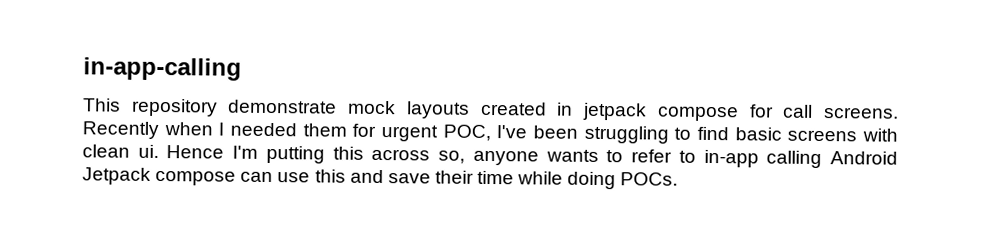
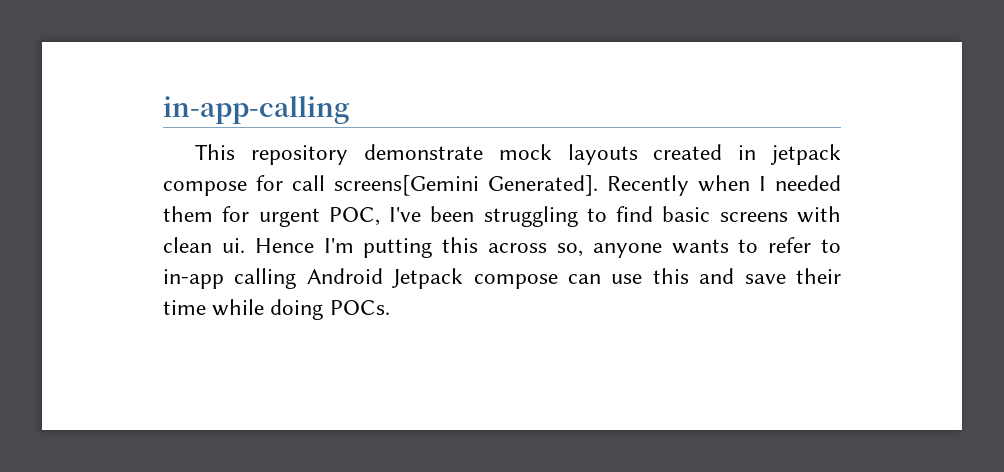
- This repository demonstrate mock layouts created in jetpack compose for call screens.
+ This repository demonstrate mock layouts created in jetpack compose for call screens[Gemini Generated].

